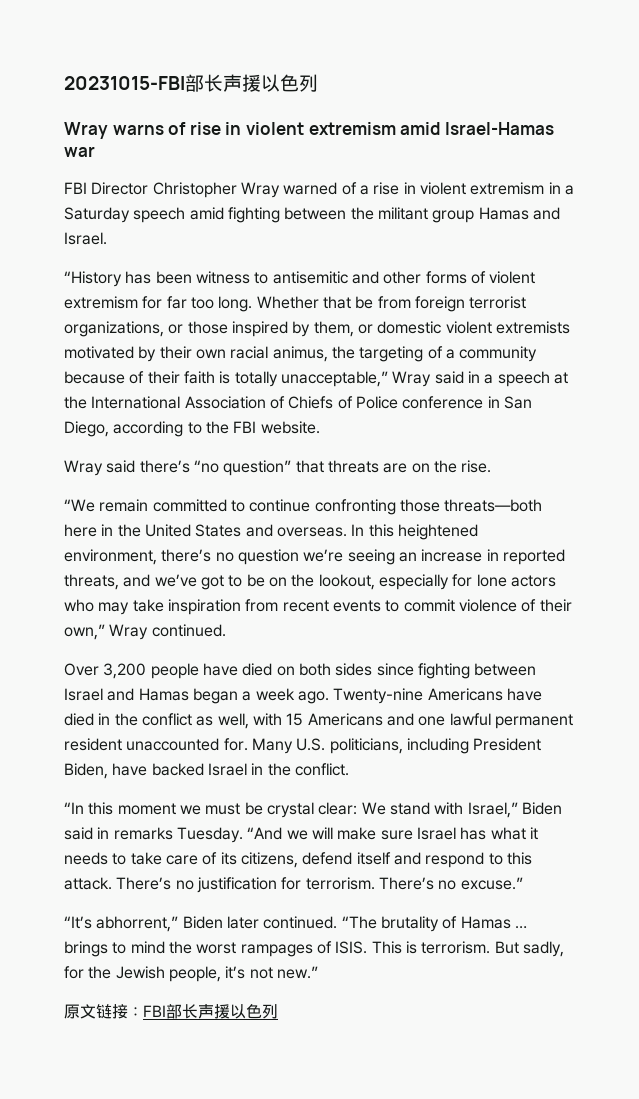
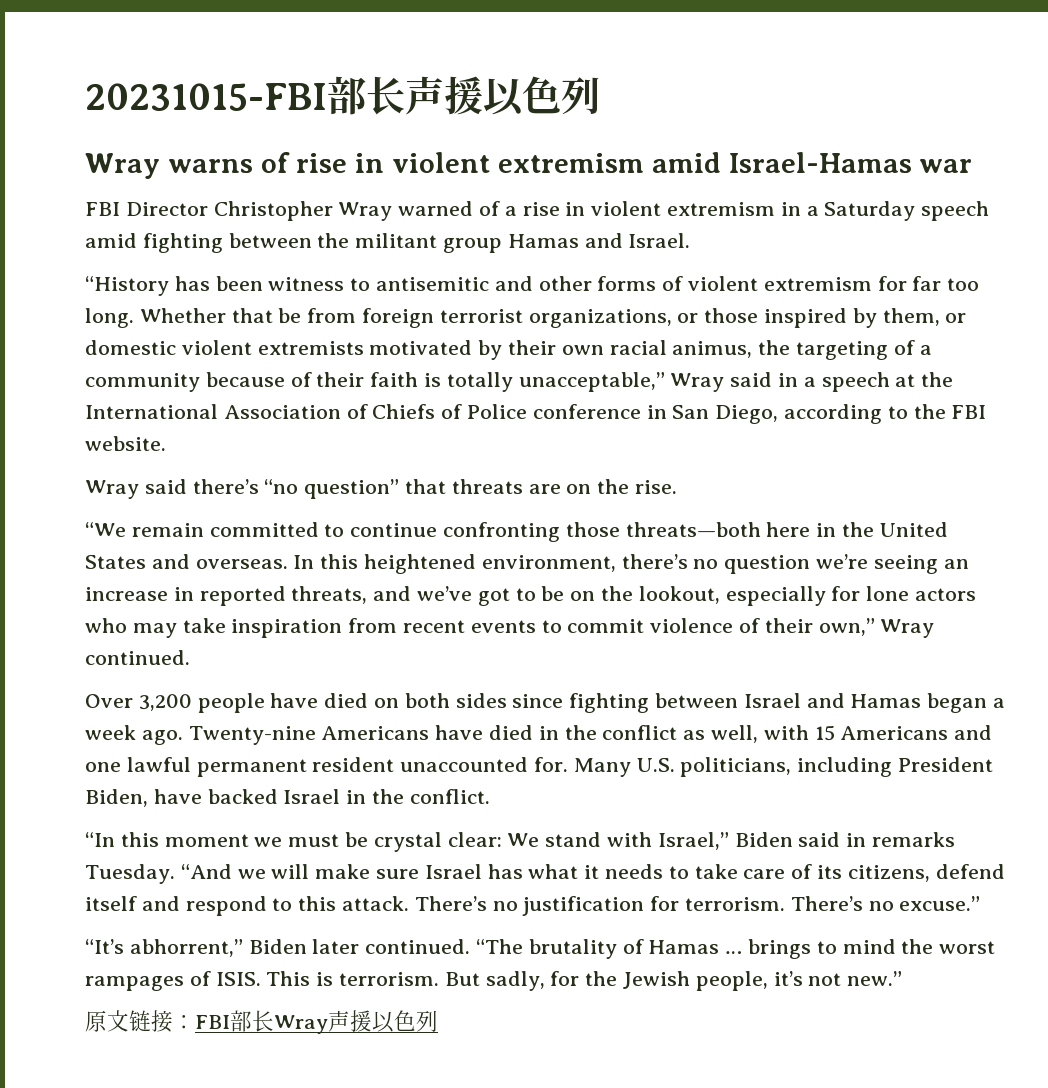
- 原文链接：FBI部长声援以色列
+ 原文链接：FBI部长Wray声援以色列

